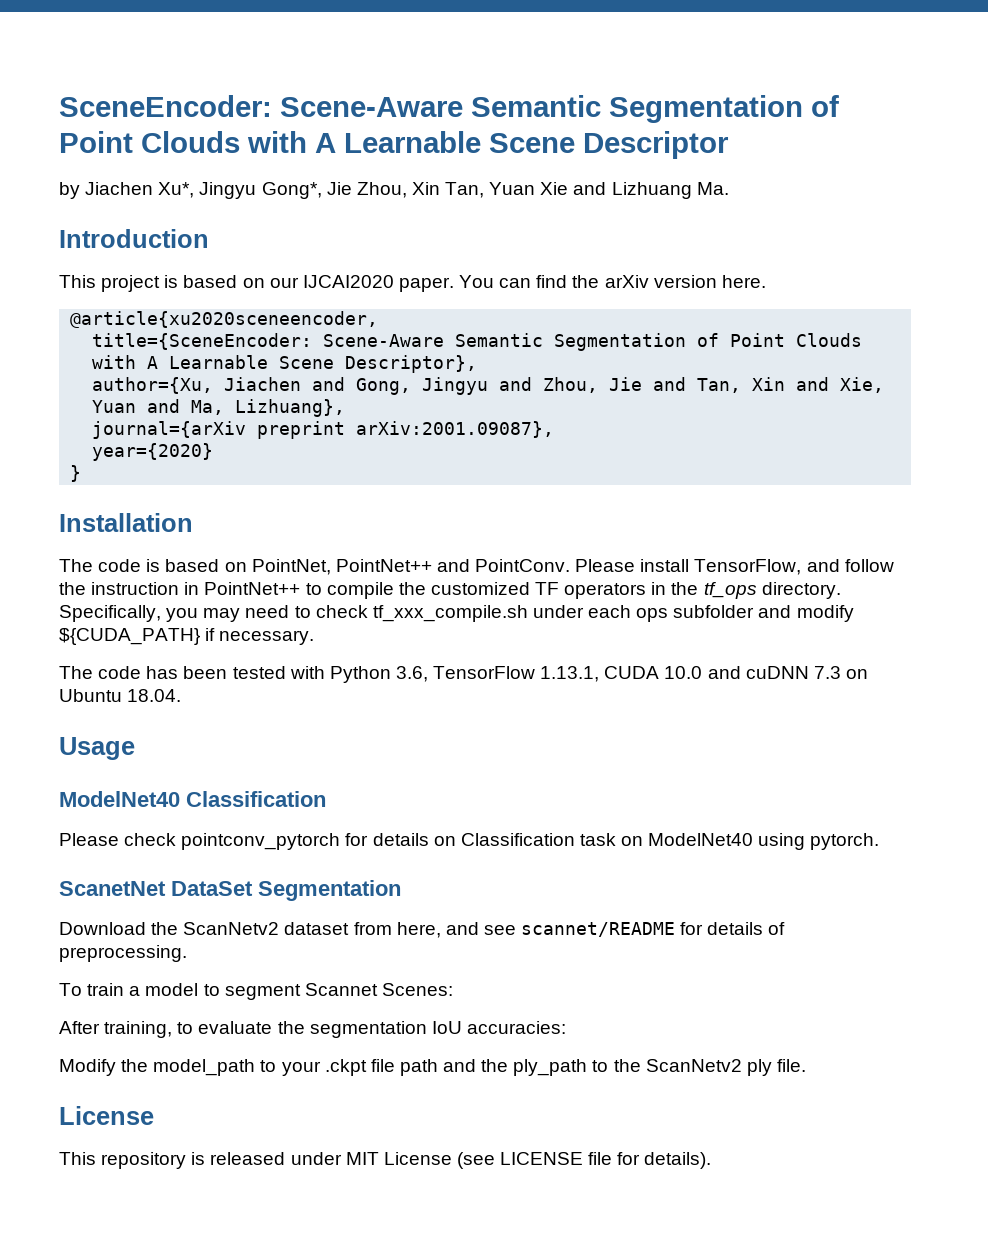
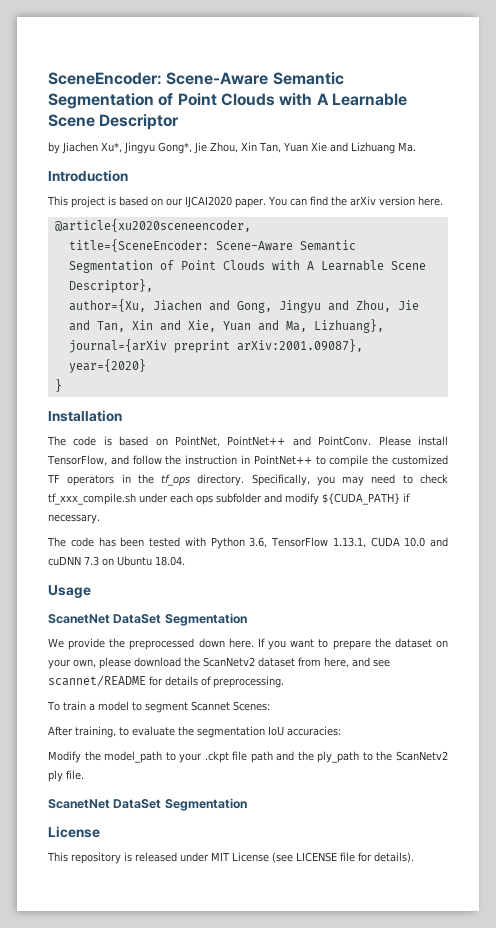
  Usage
- ModelNet40 Classification
- Please check pointconv_pytorch for details on Classification task on ModelNet40 using pytorch.
  ScanetNet DataSet Segmentation
- Download the ScanNetv2 dataset from here, and see scannet/README for details of preprocessing.
+ We provide the preprocessed down here. If you want to prepare the dataset on your own, please download the ScanNetv2 dataset from here, and see scannet/README for details of preprocessing.
  Modify the model_path to your .ckpt file path and the ply_path to the ScanNetv2 ply file.
+ ScanetNet DataSet Segmentation

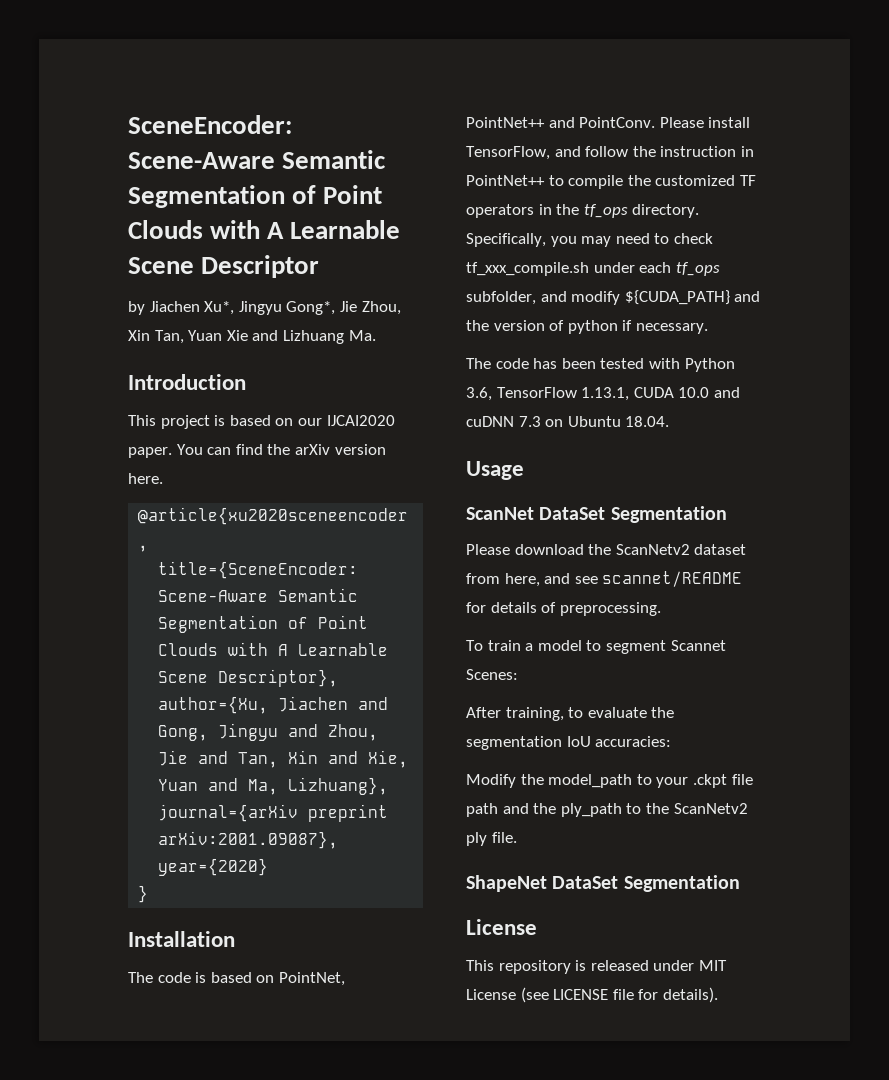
- Specifically, you may need to check tf_xxx_compile.sh under each ops subfolder and modify ${CUDA_PATH} if necessary.
+ Specifically, you may need to check tf_xxx_compile.sh under each tf_ops subfolder, and modify ${CUDA_PATH} and the version of python if necessary.
  Usage
- ScanetNet DataSet Segmentation
- We provide the preprocessed down here. If you want to prepare the dataset on your own, please download the ScanNetv2 dataset from here, and see scannet/README for details of preprocessing.
+ ScanNet DataSet Segmentation
+ Please download the ScanNetv2 dataset from here, and see scannet/README for details of preprocessing.
  Modify the model_path to your .ckpt file path and the ply_path to the ScanNetv2 ply file.
- ScanetNet DataSet Segmentation
+ ShapeNet DataSet Segmentation

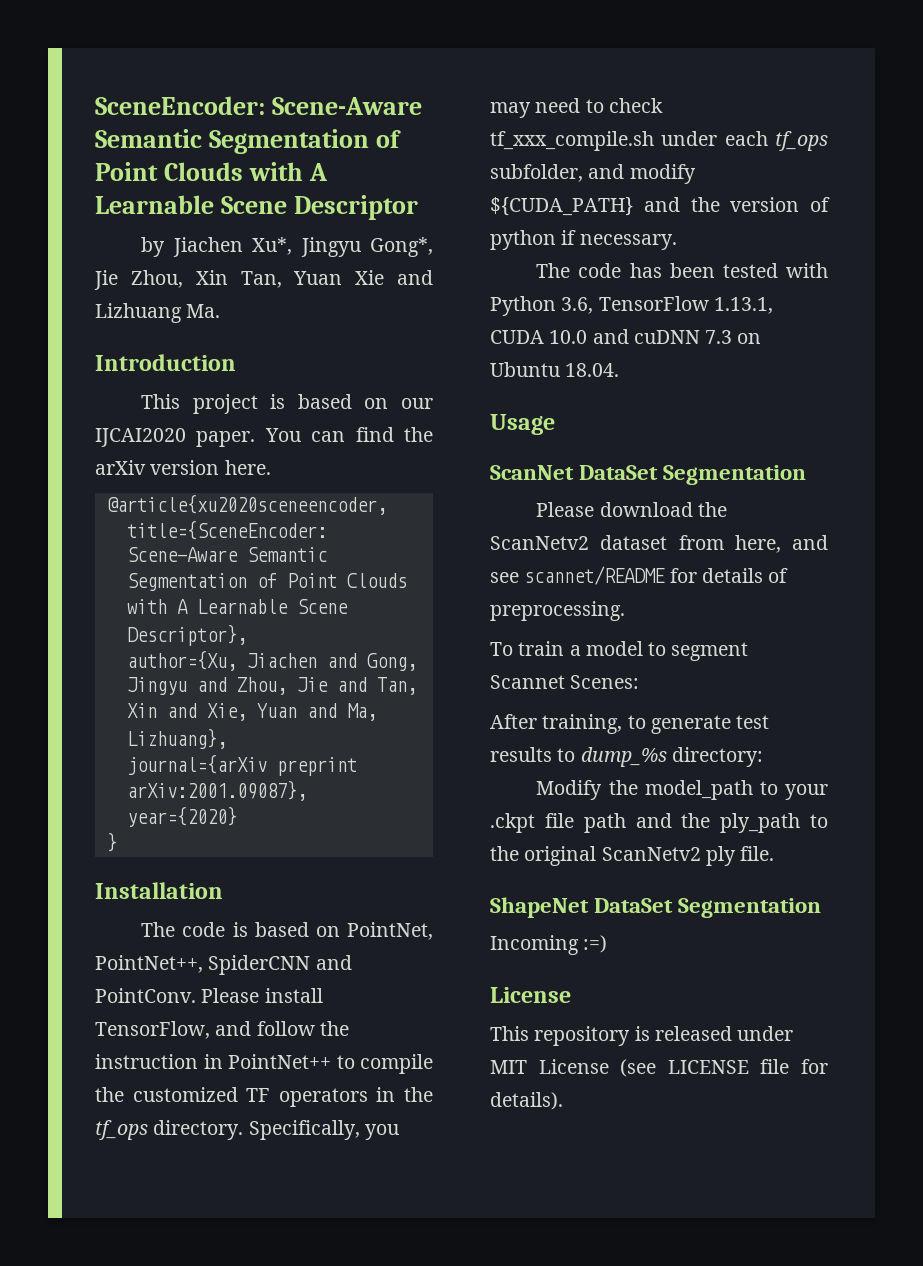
- The code is based on PointNet, PointNet++ and PointConv.
+ The code is based on PointNet, PointNet++, SpiderCNN and PointConv.
- After training, to evaluate the segmentation IoU accuracies:
+ After training, to generate test results to dump_%s directory:
- Modify the model_path to your .ckpt file path and the ply_path to the ScanNetv2 ply file.
+ Modify the model_path to your .ckpt file path and the ply_path to the original ScanNetv2 ply file.
+ Incoming :=)

